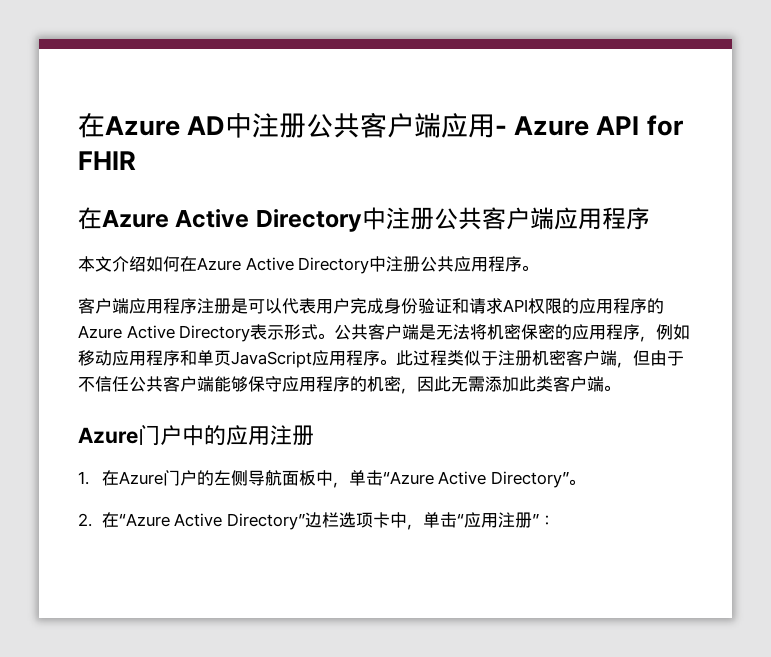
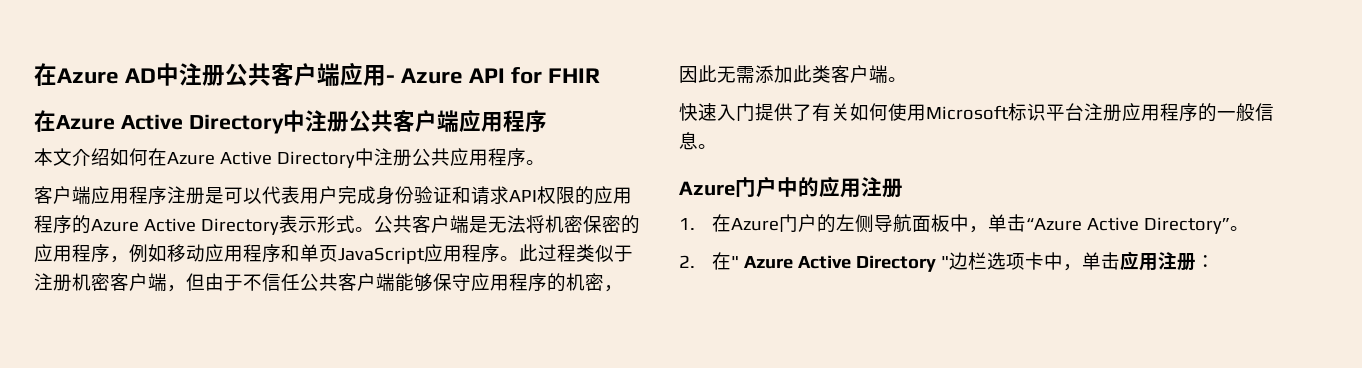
+ 快速入门提供了有关如何使用Microsoft标识平台注册应用程序的一般信息。
- 2.在“Azure Active Directory”边栏选项卡中，单击“应用注册”：
+ 2.在" Azure Active Directory "边栏选项卡中，单击应用注册：

